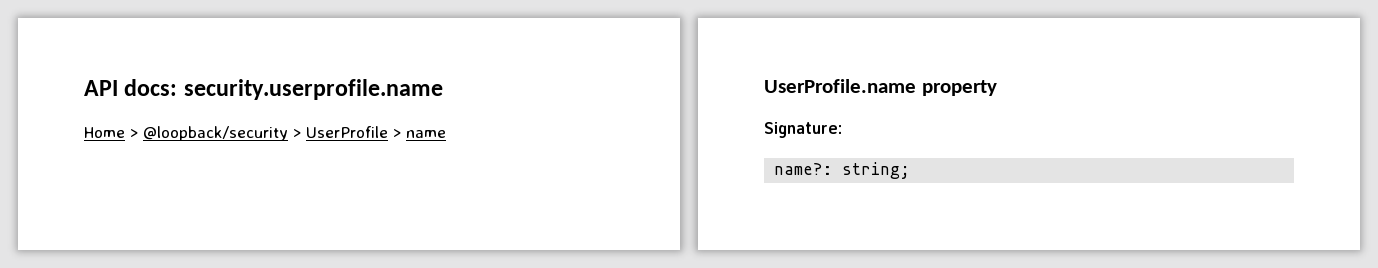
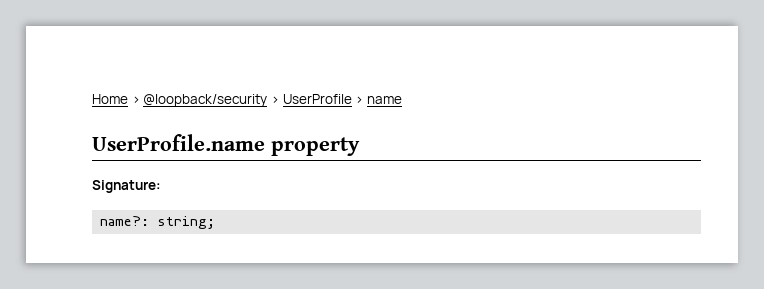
- API docs: security.userprofile.name

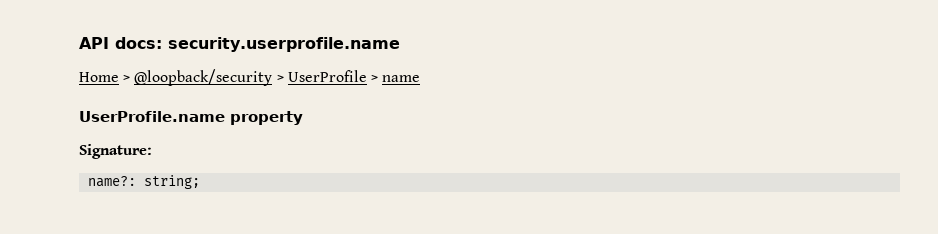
+ API docs: security.userprofile.name

